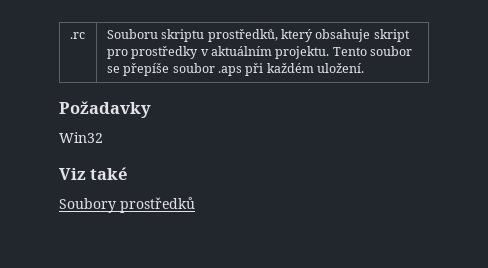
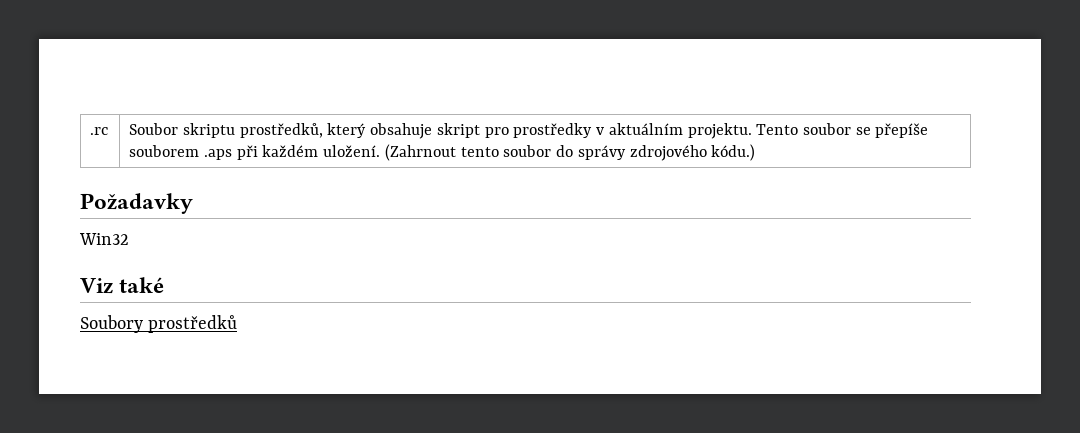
- .rc | Souboru skriptu prostředků, který obsahuje skript pro prostředky v aktuálním projektu. Tento soubor se přepíše soubor .aps při každém uložení.
+ .rc | Soubor skriptu prostředků, který obsahuje skript pro prostředky v aktuálním projektu. Tento soubor se přepíše souborem .aps při každém uložení. (Zahrnout tento soubor do správy zdrojového kódu.)

